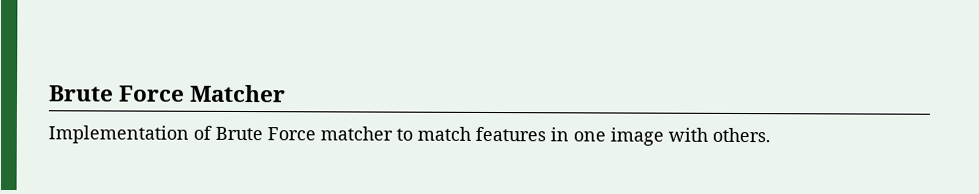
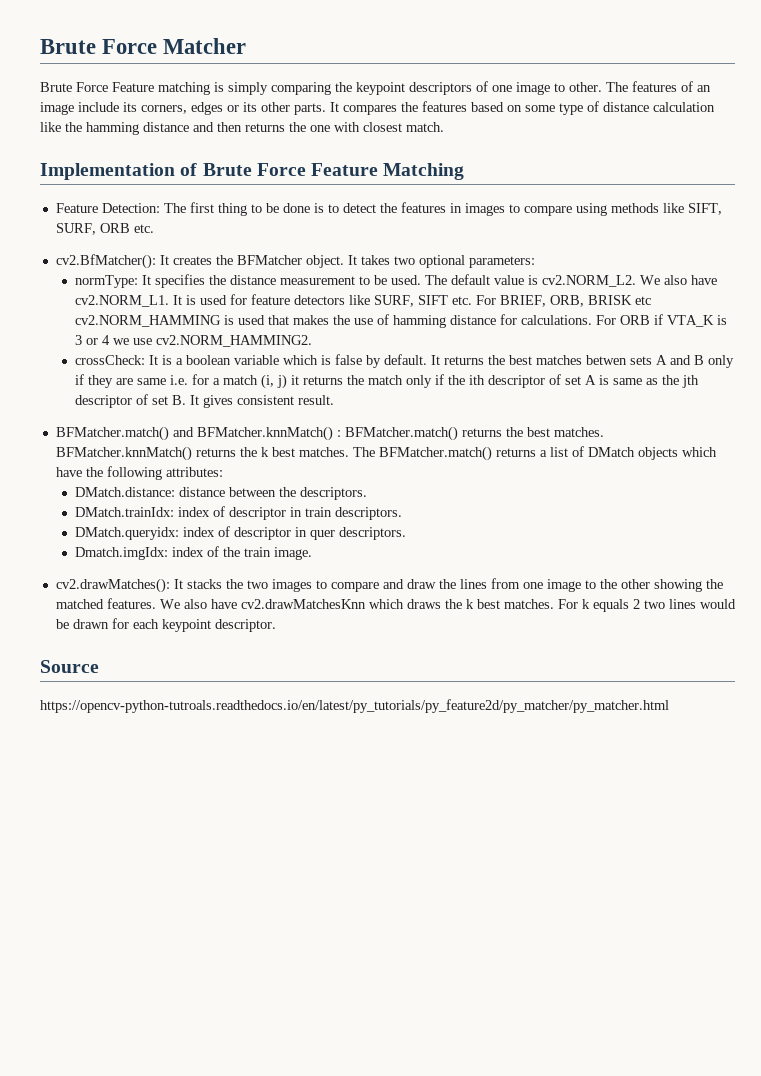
- Implementation of Brute Force matcher to match features in one image with others.
+ Brute Force Feature matching is simply comparing the keypoint descriptors of one image to other. The features of an image include its corners, edges or its other parts. It compares the features based on some type of distance calculation like the hamming distance and then returns the one with closest match.
+ Implementation of Brute Force Feature Matching
+ Feature Detection: The first thing to be done is to detect the features in images to compare using methods like SIFT, SURF, ORB etc.
+ cv2.BfMatcher(): It creates the BFMatcher object. It takes two optional parameters:
+ normType: It specifies the distance measurement to be used. The default value is cv2.NORM_L2. We also have cv2.NORM_L1. It is used for feature detectors like SURF, SIFT etc. For BRIEF, ORB, BRISK etc cv2.NORM_HAMMING is used that makes the use of hamming distance for calculations. For ORB if VTA_K is 3 or 4 we use cv2.NORM_HAMMING2.
+ crossCheck: It is a boolean variable which is false by default. It returns the best matches betwen sets A and B only if they are same i.e. for a match (i, j) it returns the match only if the ith descriptor of set A is same as the jth descriptor of set B. It gives consistent result.
+ BFMatcher.match() and BFMatcher.knnMatch() : BFMatcher.match() returns the best matches. BFMatcher.knnMatch() returns the k best matches. The BFMatcher.match() returns a list of DMatch objects which have the following attributes:
+ DMatch.distance: distance between the descriptors.
+ DMatch.trainIdx: index of descriptor in train descriptors.
+ DMatch.queryidx: index of descriptor in quer descriptors.
+ Dmatch.imgIdx: index of the train image.
+ cv2.drawMatches(): It stacks the two images to compare and draw the lines from one image to the other showing the matched features. We also have cv2.drawMatchesKnn which draws the k best matches. For k equals 2 two lines would be drawn for each keypoint descriptor.
+ Source
+ https://opencv-python-tutroals.readthedocs.io/en/latest/py_tutorials/py_feature2d/py_matcher/py_matcher.html

